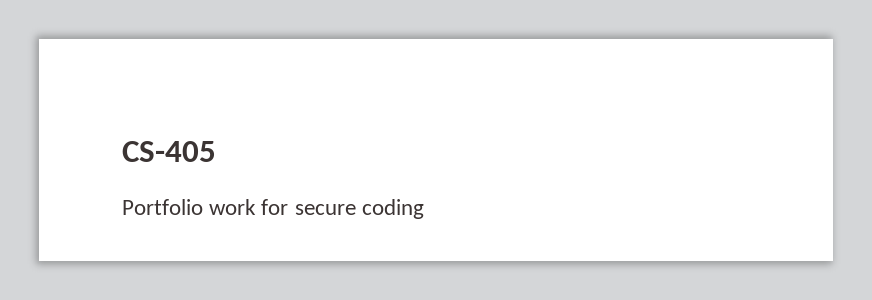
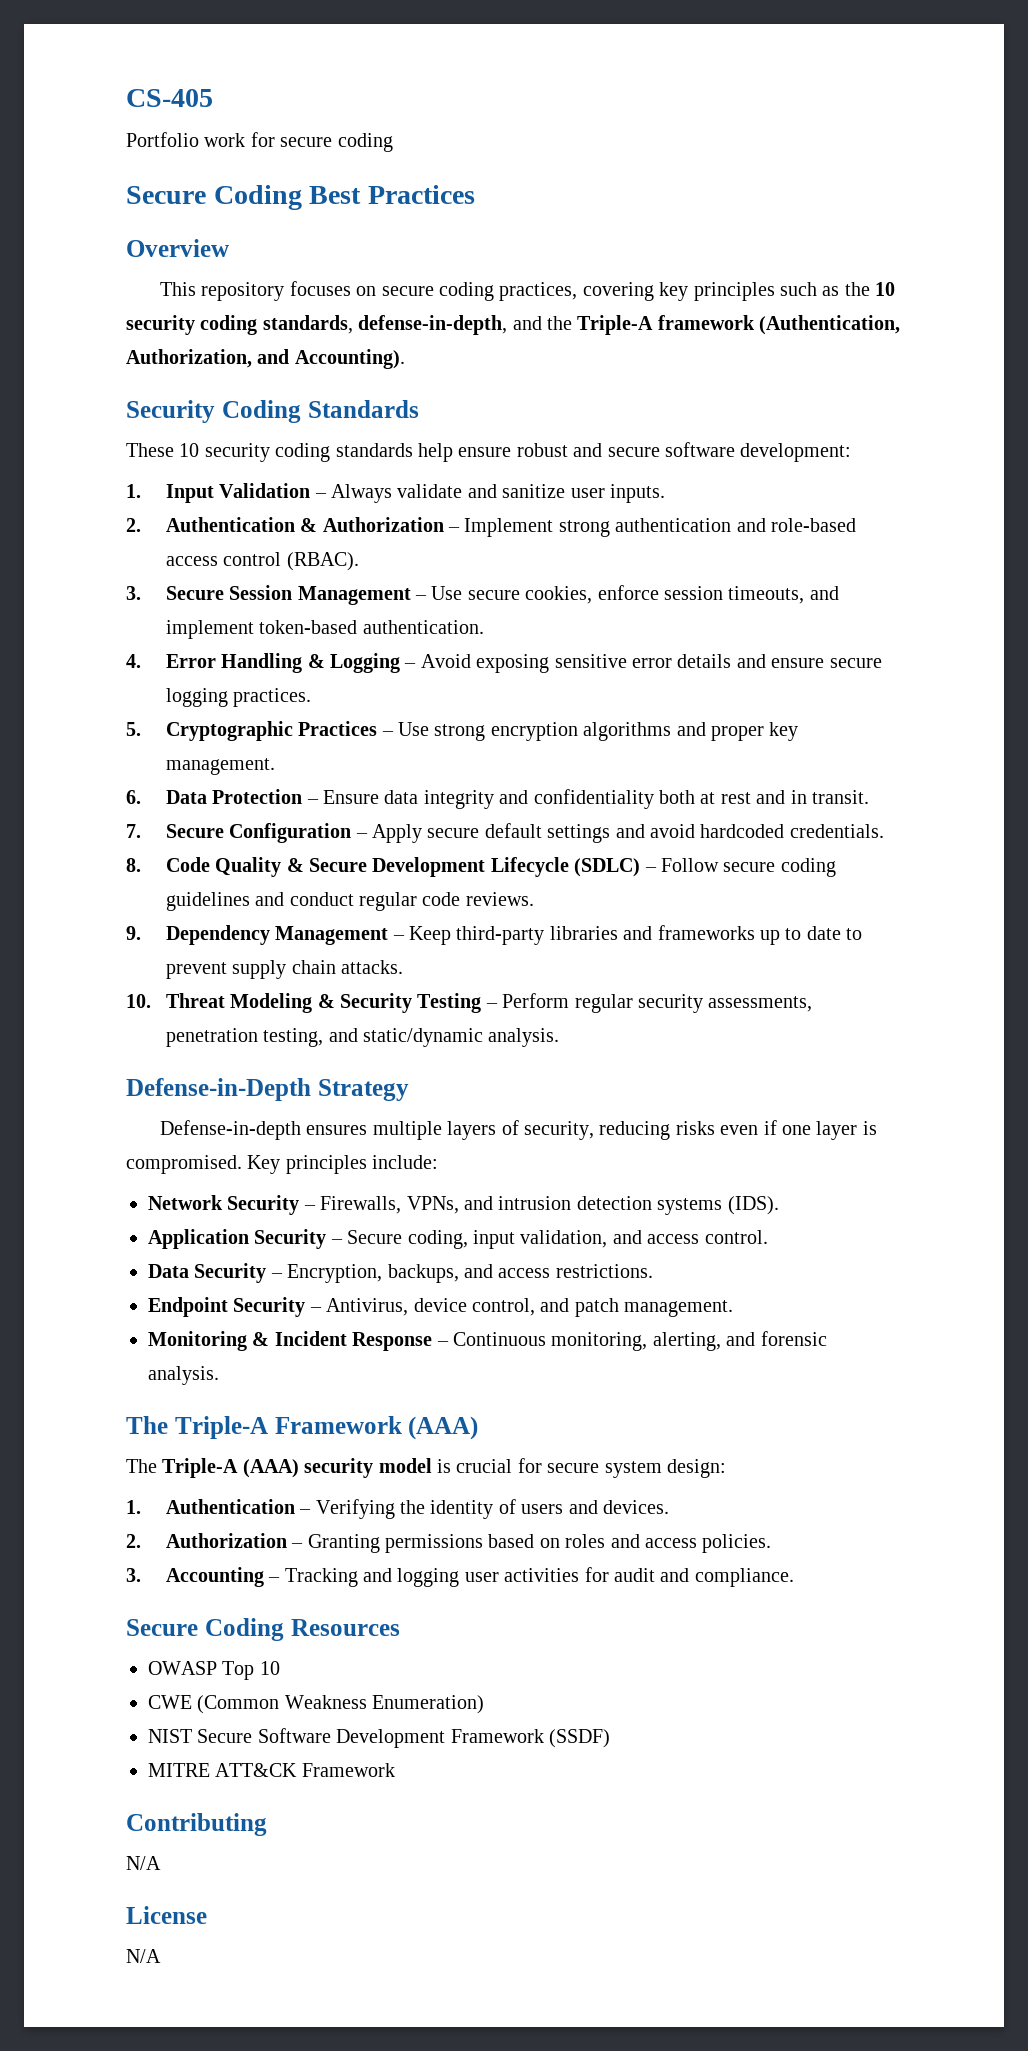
+ Secure Coding Best Practices
+ Overview
+ This repository focuses on secure coding practices, covering key principles such as the 10 security coding standards, defense-in-depth, and the Triple-A framework (Authentication, Authorization, and Accounting).
+ Security Coding Standards
+ These 10 security coding standards help ensure robust and secure software development:
+ 1. Input Validation – Always validate and sanitize user inputs.
+ 2. Authentication & Authorization – Implement strong authentication and role-based access control (RBAC).
+ 3. Secure Session Management – Use secure cookies, enforce session timeouts, and implement token-based authentication.
+ 4. Error Handling & Logging – Avoid exposing sensitive error details and ensure secure logging practices.
+ 5. Cryptographic Practices – Use strong encryption algorithms and proper key management.
+ 6. Data Protection – Ensure data integrity and confidentiality both at rest and in transit.
+ 7. Secure Configuration – Apply secure default settings and avoid hardcoded credentials.
+ 8. Code Quality & Secure Development Lifecycle (SDLC) – Follow secure coding guidelines and conduct regular code reviews.
+ 9. Dependency Management – Keep third-party libraries and frameworks up to date to prevent supply chain attacks.
+ 10. Threat Modeling & Security Testing – Perform regular security assessments, penetration testing, and static/dynamic analysis.
+ Defense-in-Depth Strategy
+ Defense-in-depth ensures multiple layers of security, reducing risks even if one layer is compromised. Key principles include:
+ Network Security – Firewalls, VPNs, and intrusion detection systems (IDS).
+ Application Security – Secure coding, input validation, and access control.
+ Data Security – Encryption, backups, and access restrictions.
+ Endpoint Security – Antivirus, device control, and patch management.
+ Monitoring & Incident Response – Continuous monitoring, alerting, and forensic analysis.
+ The Triple-A Framework (AAA)
+ The Triple-A (AAA) security model is crucial for secure system design:
+ 1. Authentication – Verifying the identity of users and devices.
+ 2. Authorization – Granting permissions based on roles and access policies.
+ 3. Accounting – Tracking and logging user activities for audit and compliance.
+ Secure Coding Resources
+ OWASP Top 10
+ CWE (Common Weakness Enumeration)
+ NIST Secure Software Development Framework (SSDF)
+ MITRE ATT&CK Framework
+ Contributing
+ N/A
+ License
+ N/A

